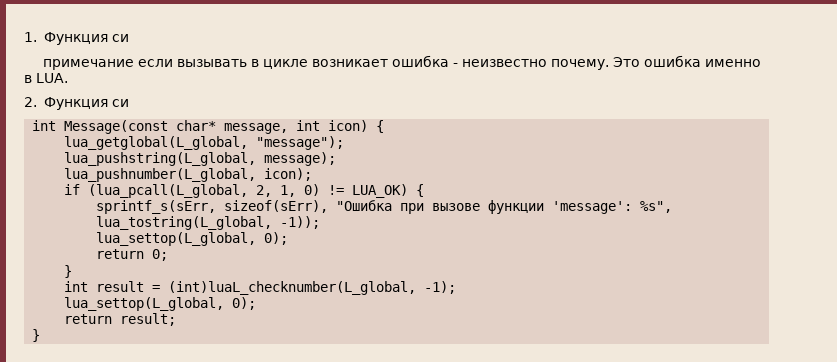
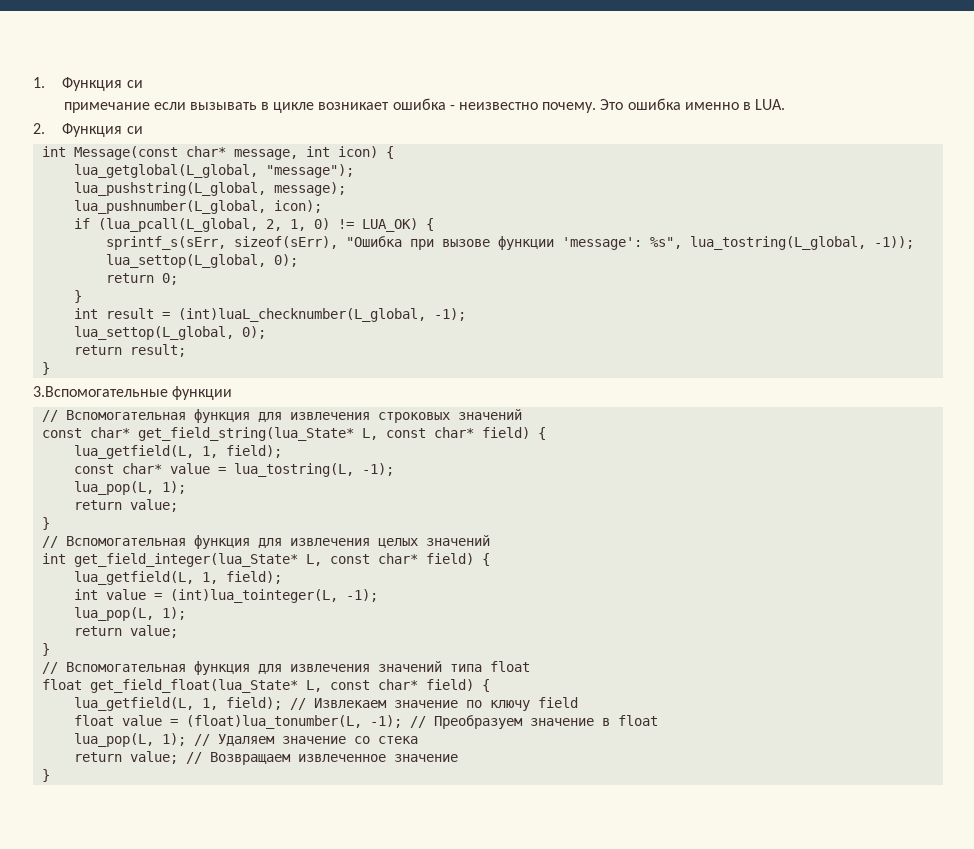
+ 3.Вспомогательные функции
+ // Вспомогательная функция для извлечения строковых значений
+ const char* get_field_string(lua_State* L, const char* field) {
+ lua_getfield(L, 1, field);
+ const char* value = lua_tostring(L, -1);
+ lua_pop(L, 1);
+ return value;
+ }
+ // Вспомогательная функция для извлечения целых значений
+ int get_field_integer(lua_State* L, const char* field) {
+ lua_getfield(L, 1, field);
+ int value = (int)lua_tointeger(L, -1);
+ lua_pop(L, 1);
+ return value;
+ }
+ // Вспомогательная функция для извлечения значений типа float
+ float get_field_float(lua_State* L, const char* field) {
+ lua_getfield(L, 1, field); // Извлекаем значение по ключу field
+ float value = (float)lua_tonumber(L, -1); // Преобразуем значение в float
+ lua_pop(L, 1); // Удаляем значение со стека
+ return value; // Возвращаем извлеченное значение
+ }

